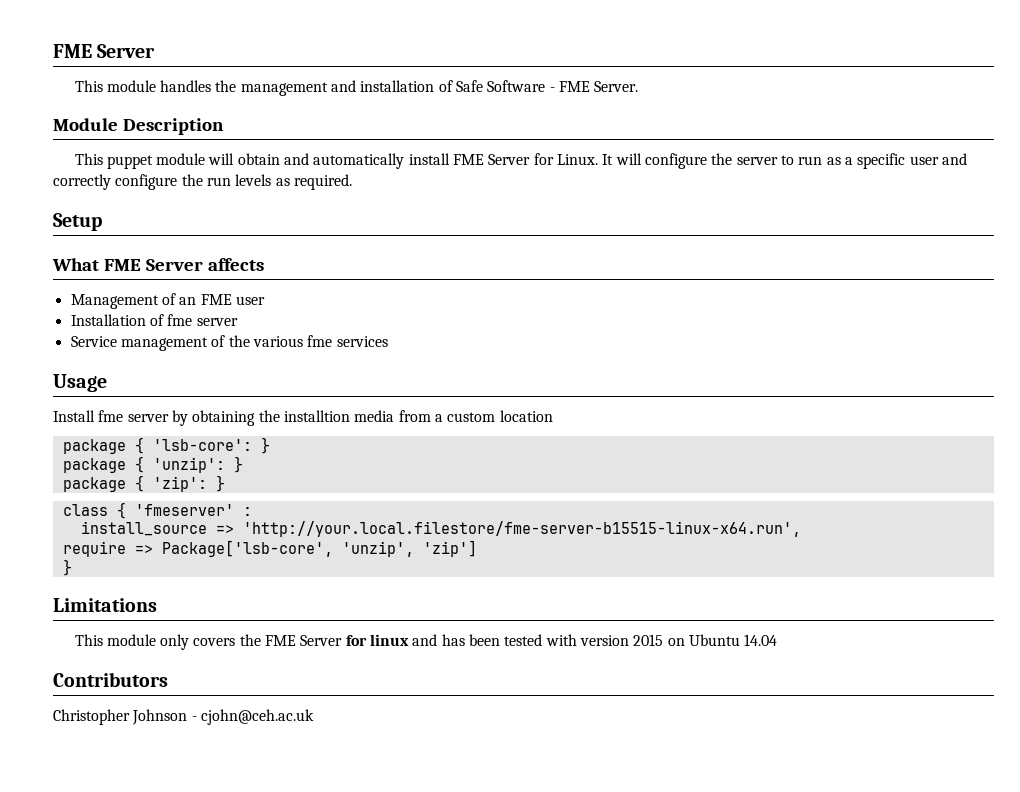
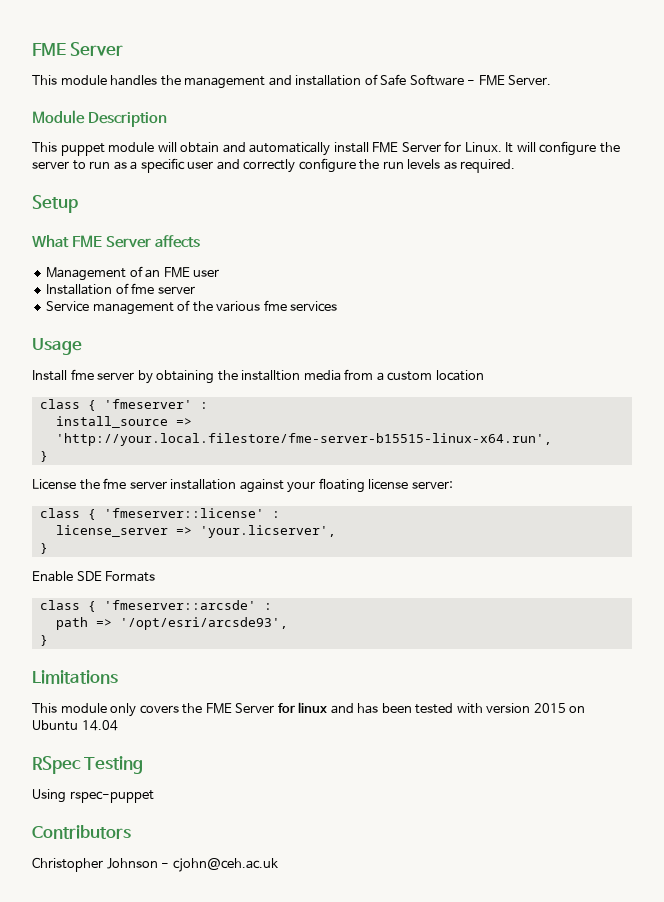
- package { 'lsb-core': }
- package { 'unzip': }
- package { 'zip': }
  install_source => 'http://your.local.filestore/fme-server-b15515-linux-x64.run',
- require => Package['lsb-core', 'unzip', 'zip']
+ }
+ License the fme server installation against your floating license server:
+ class { 'fmeserver::license' :
+ license_server => 'your.licserver',
+ }
+ Enable SDE Formats
+ class { 'fmeserver::arcsde' :
+ path => '/opt/esri/arcsde93',
+ RSpec Testing
+ Using rspec-puppet

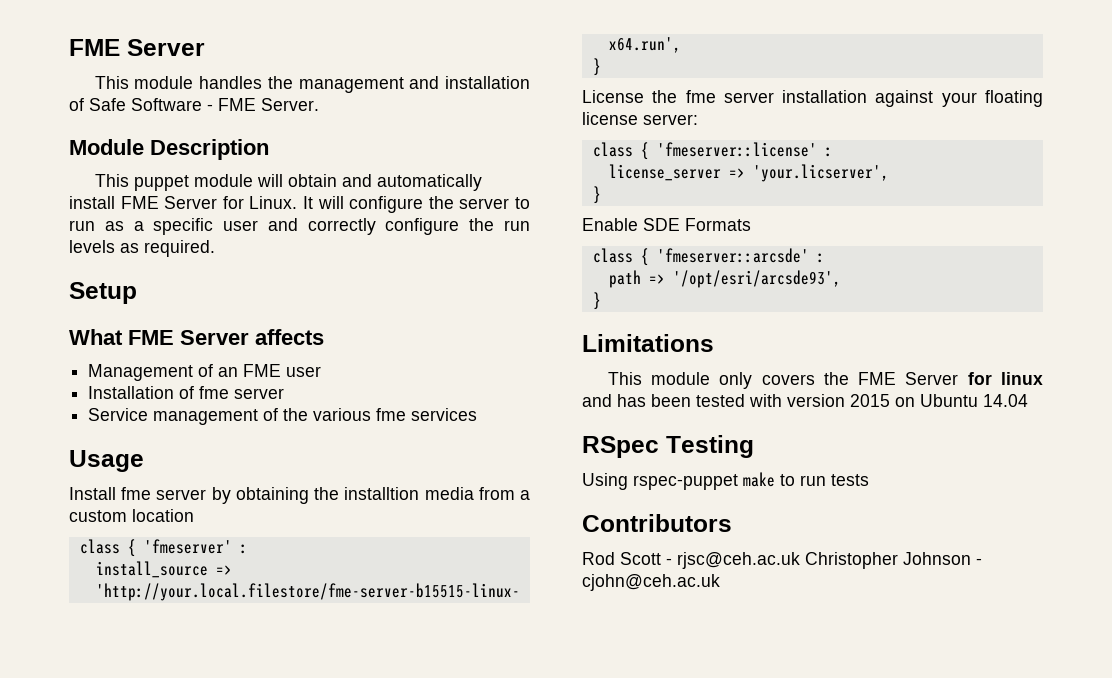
- Using rspec-puppet
+ Using rspec-puppet make to run tests
  Contributors
- Christopher Johnson - cjohn@ceh.ac.uk
+ Rod Scott - rjsc@ceh.ac.uk Christopher Johnson - cjohn@ceh.ac.uk

